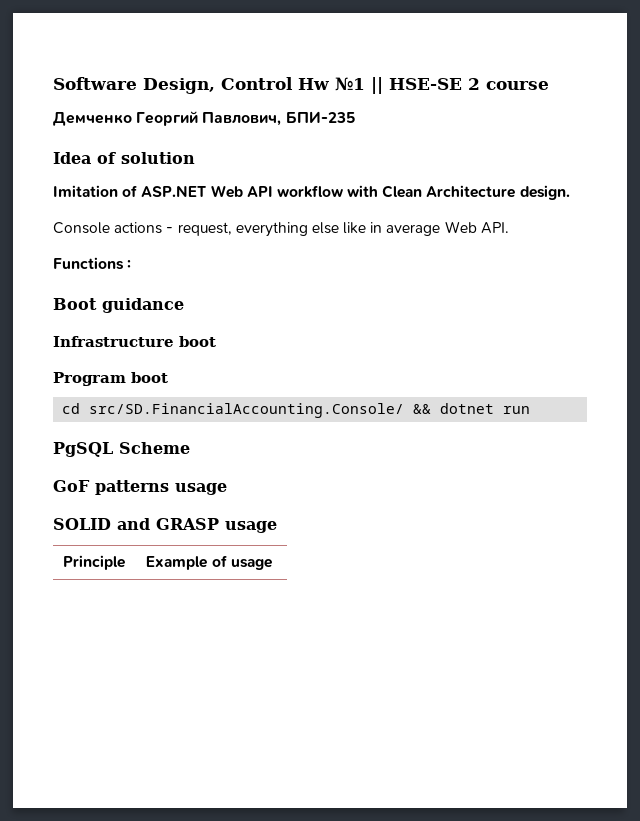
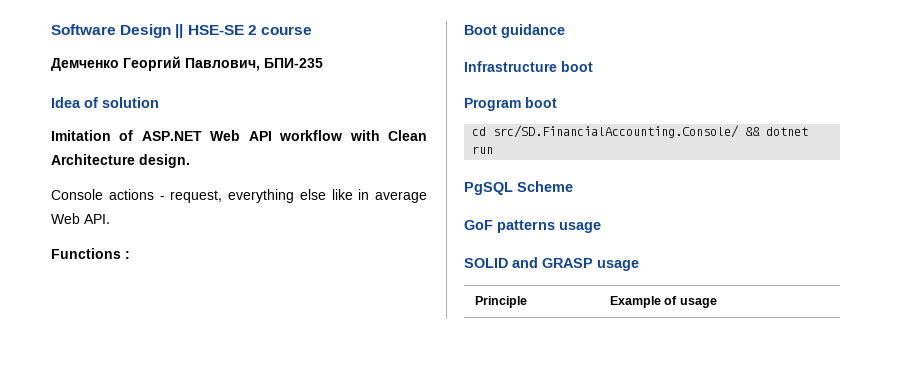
- Software Design, Control Hw №1 || HSE-SE 2 course
+ Software Design || HSE-SE 2 course

